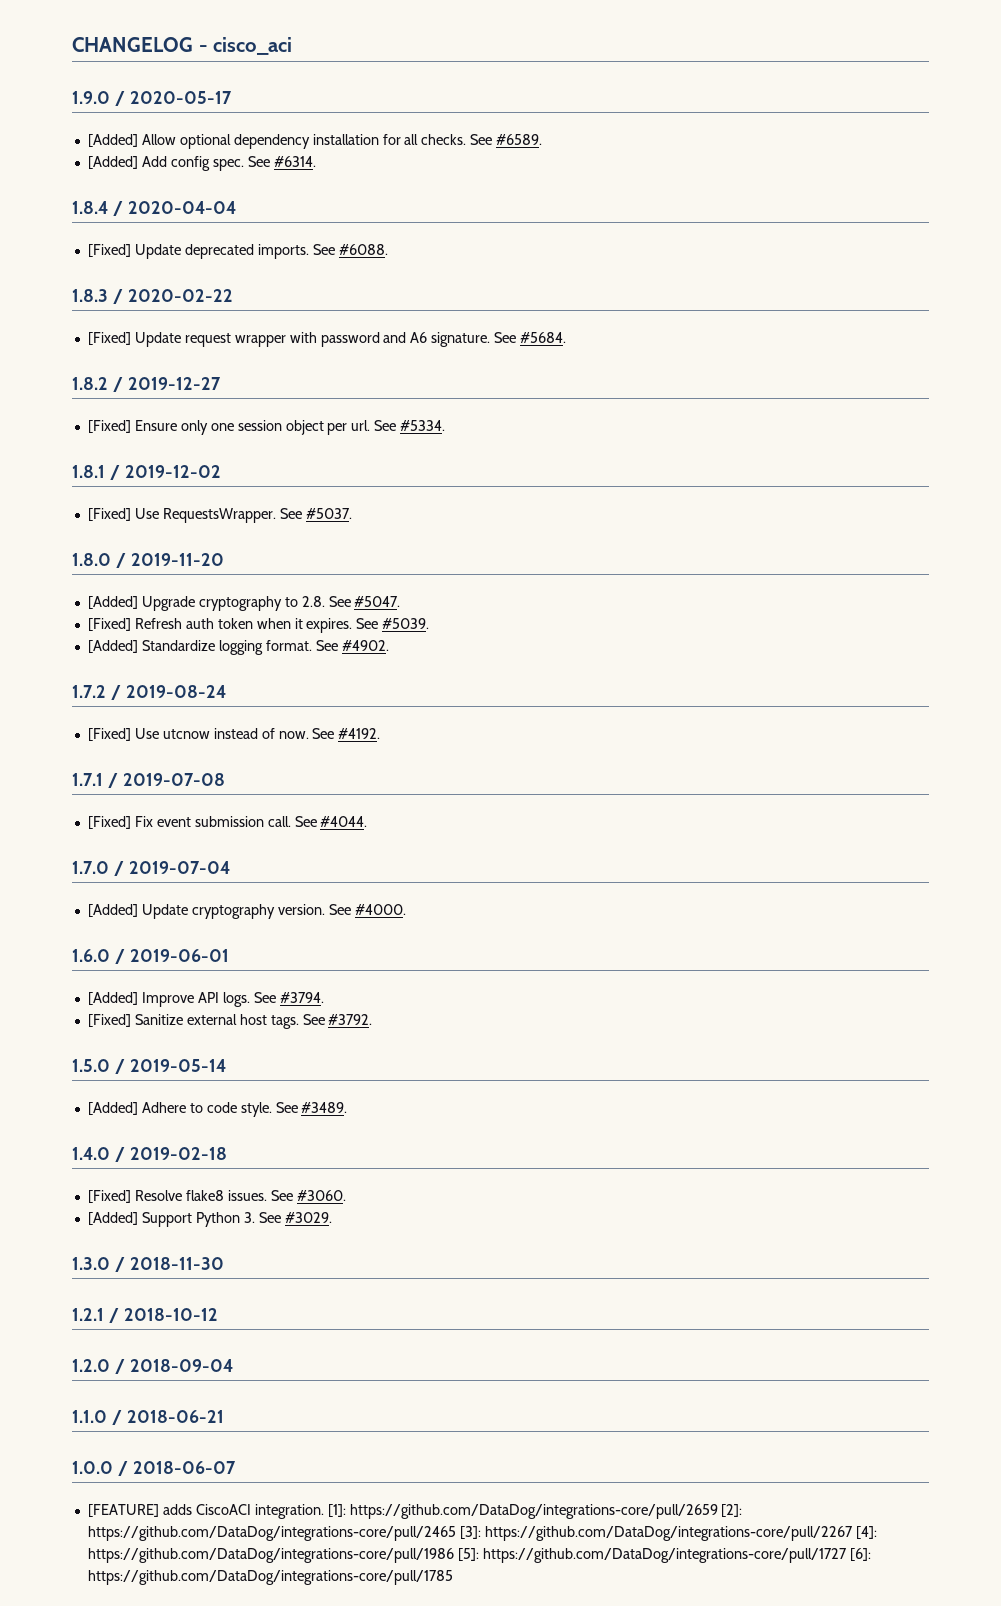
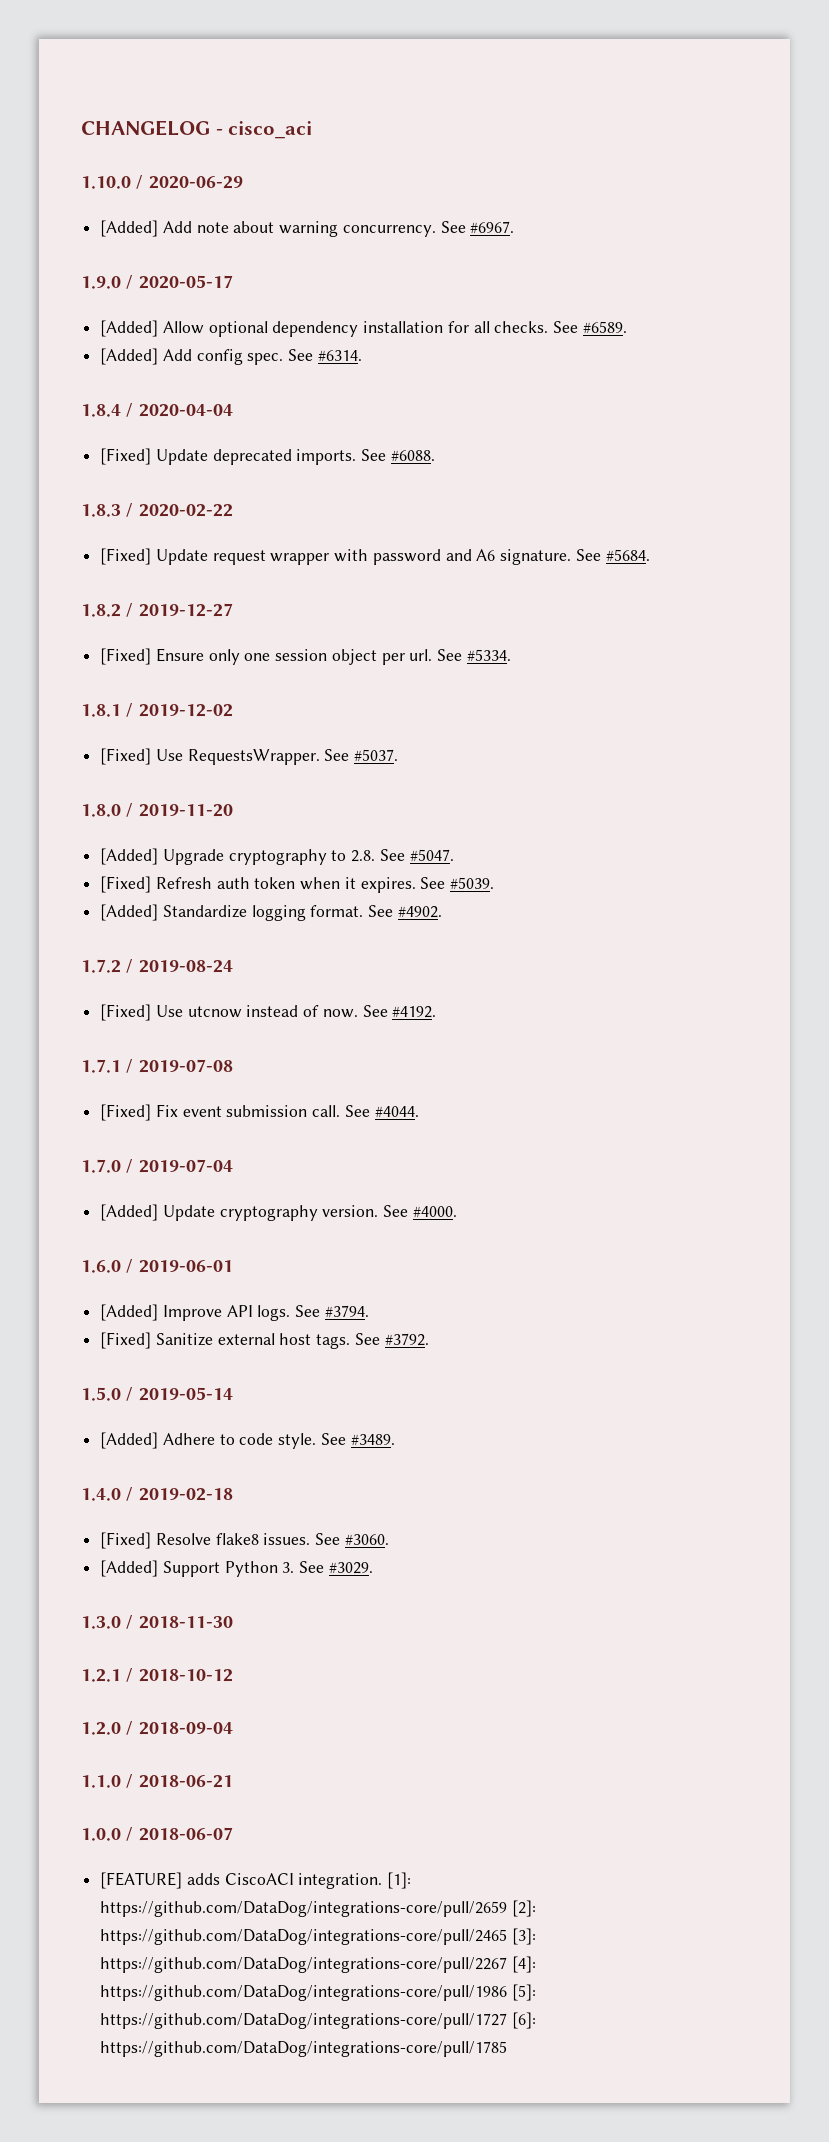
+ 1.10.0 / 2020-06-29
+ [Added] Add note about warning concurrency. See #6967.

